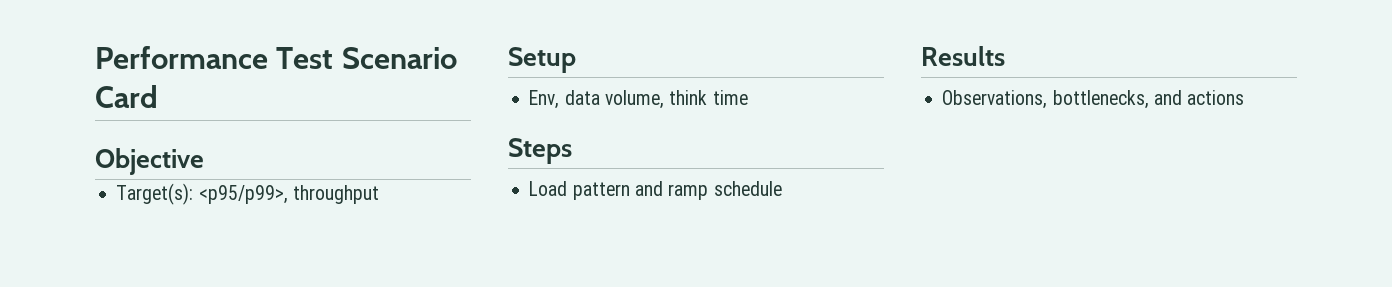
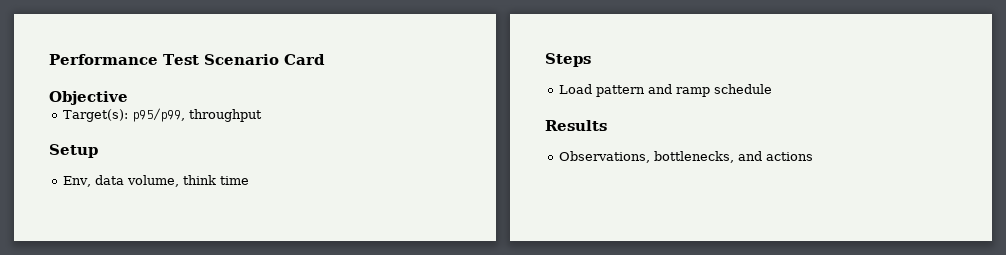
- Target(s): <p95/p99>, throughput
+ Target(s): p95/p99, throughput

